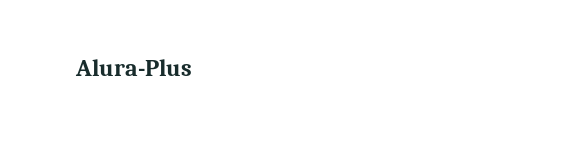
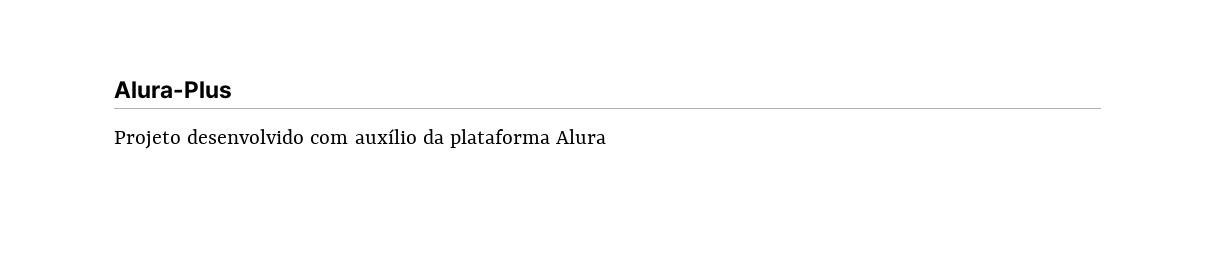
+ Projeto desenvolvido com auxílio da plataforma Alura

